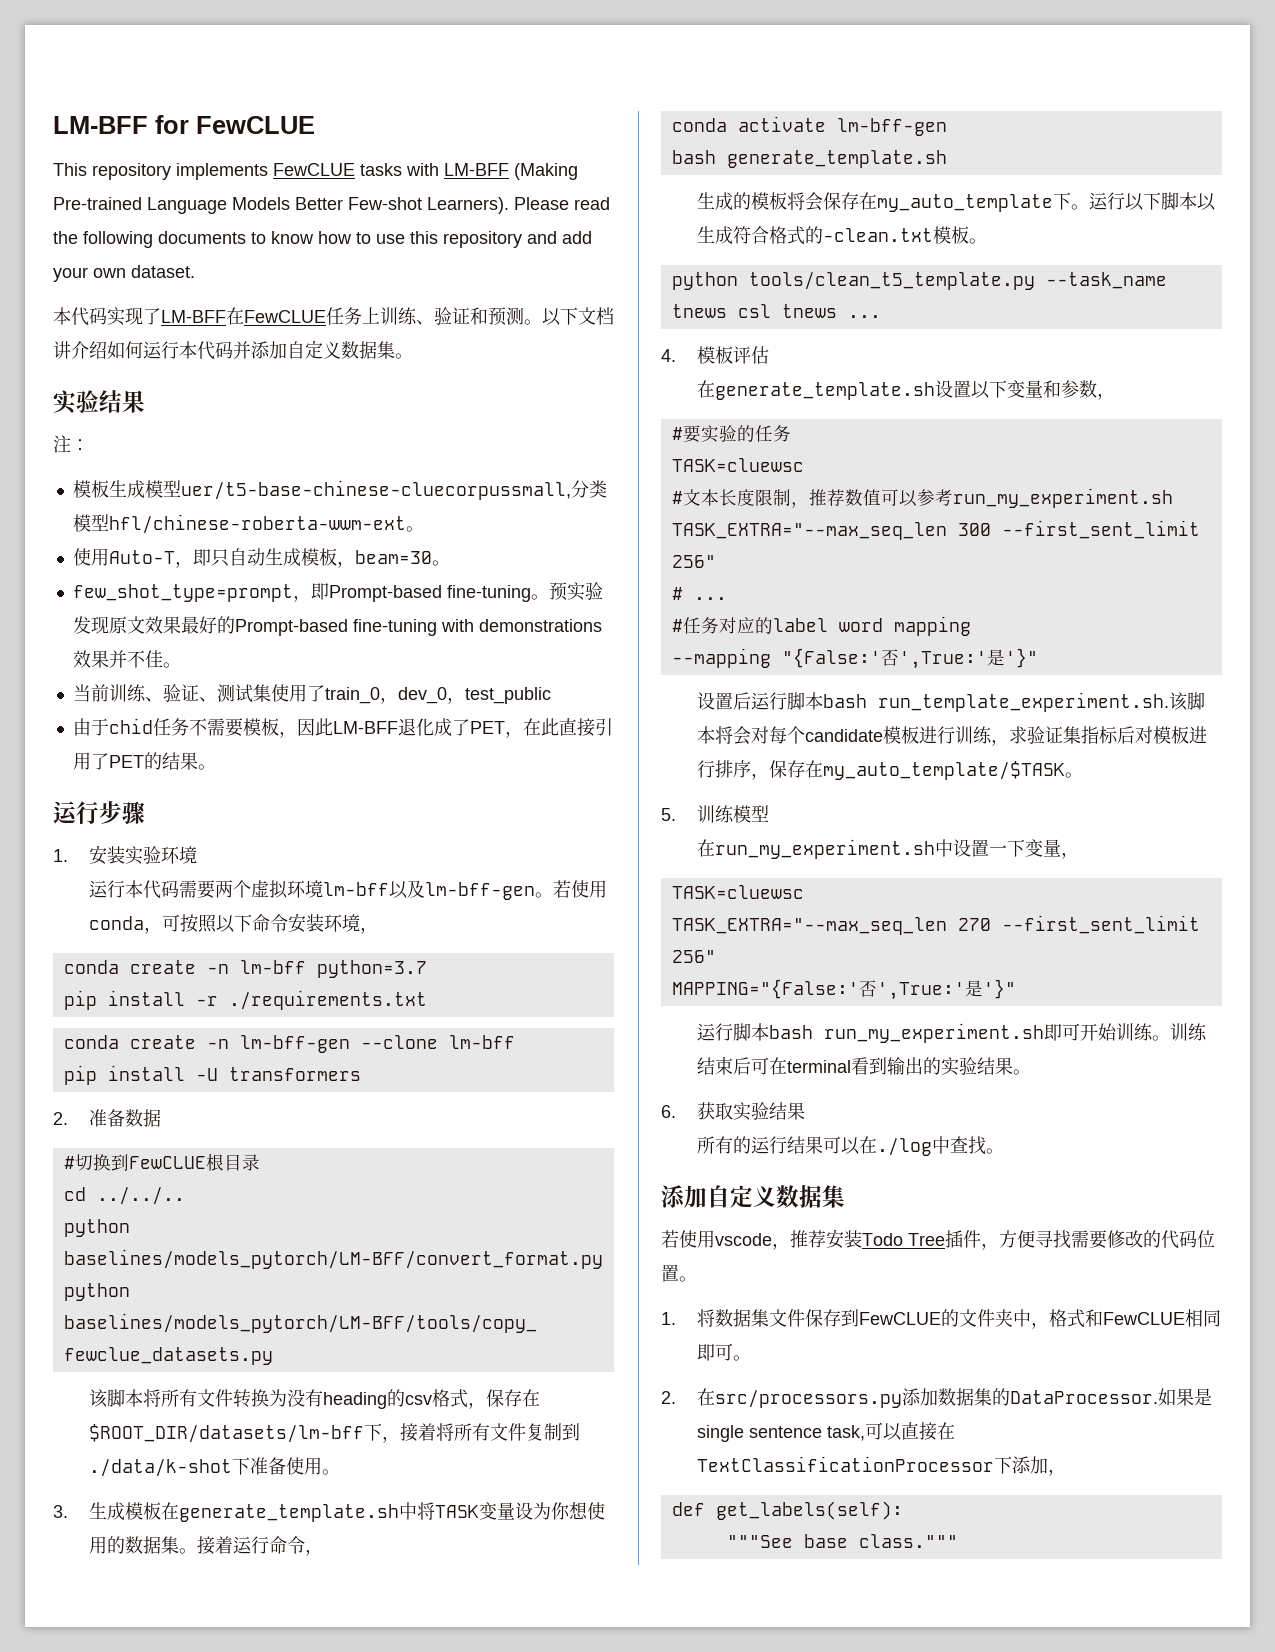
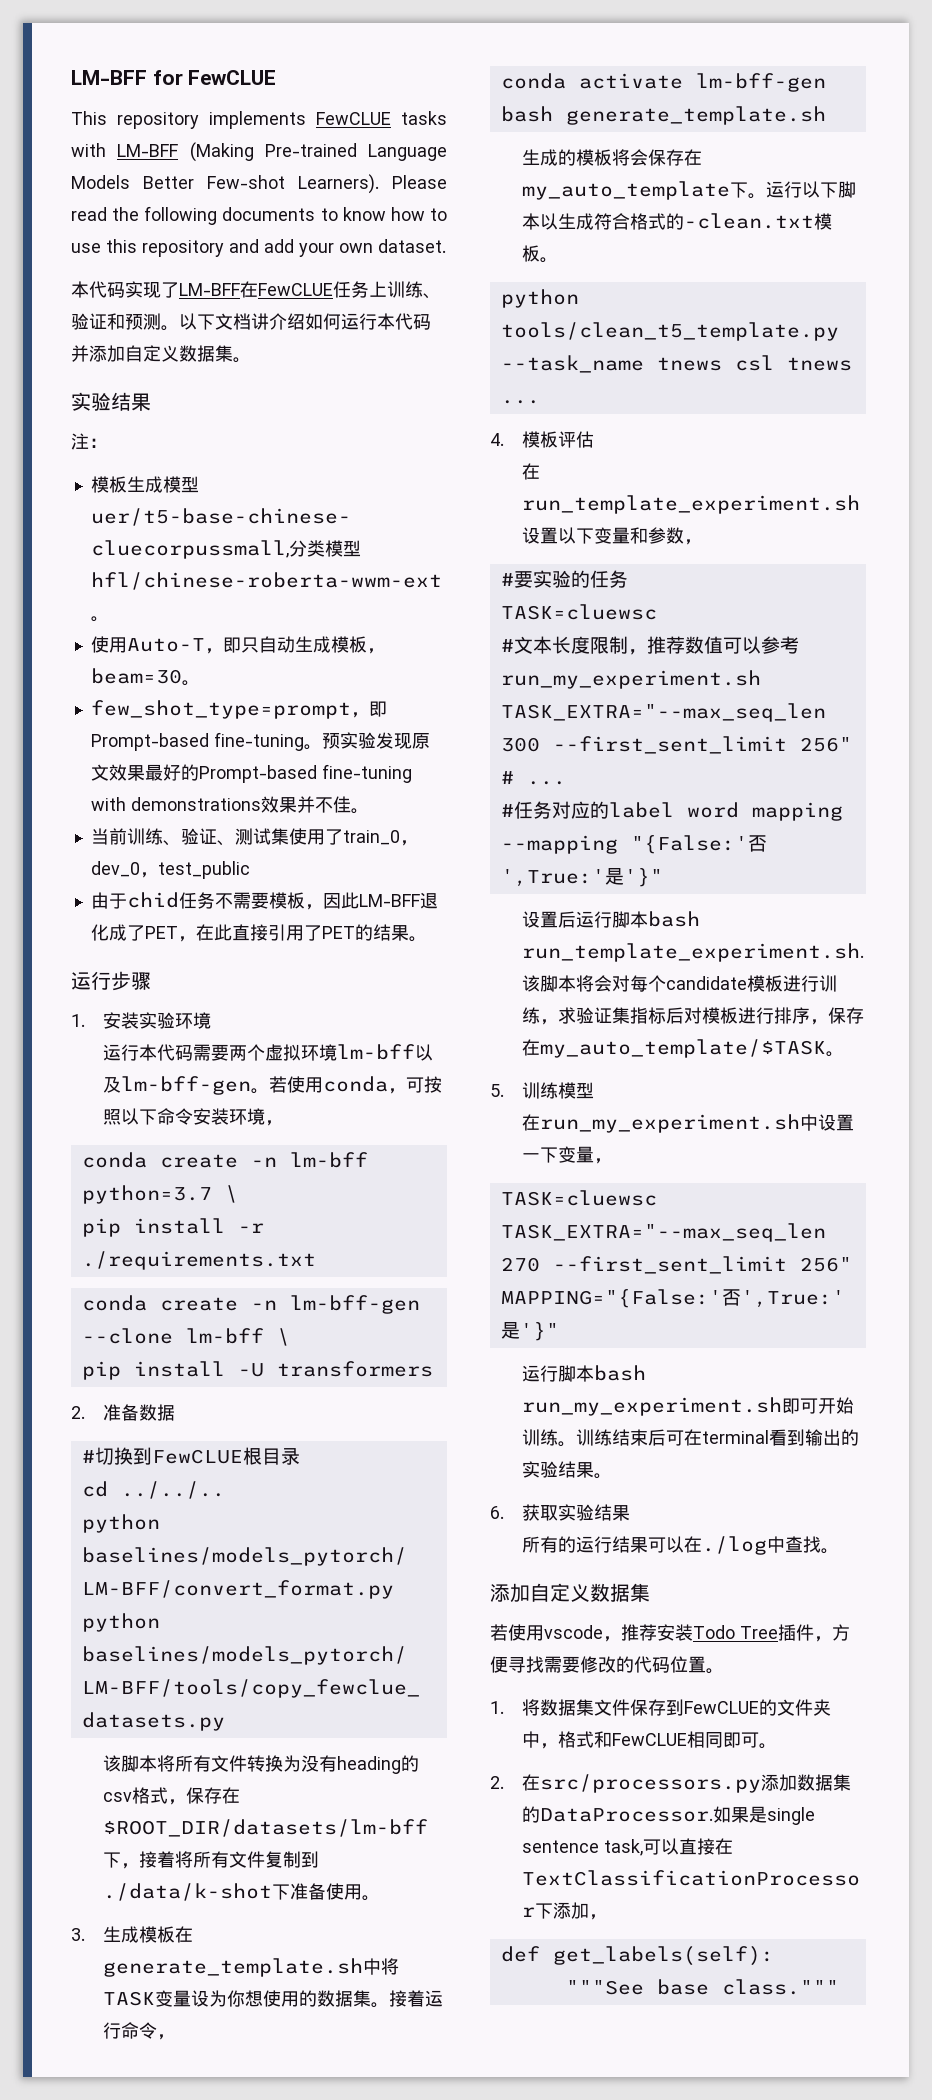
- conda create -n lm-bff python=3.7
+ conda create -n lm-bff python=3.7 \
- conda create -n lm-bff-gen --clone lm-bff
+ conda create -n lm-bff-gen --clone lm-bff \
- 在generate_template.sh设置以下变量和参数，
+ 在run_template_experiment.sh设置以下变量和参数，

